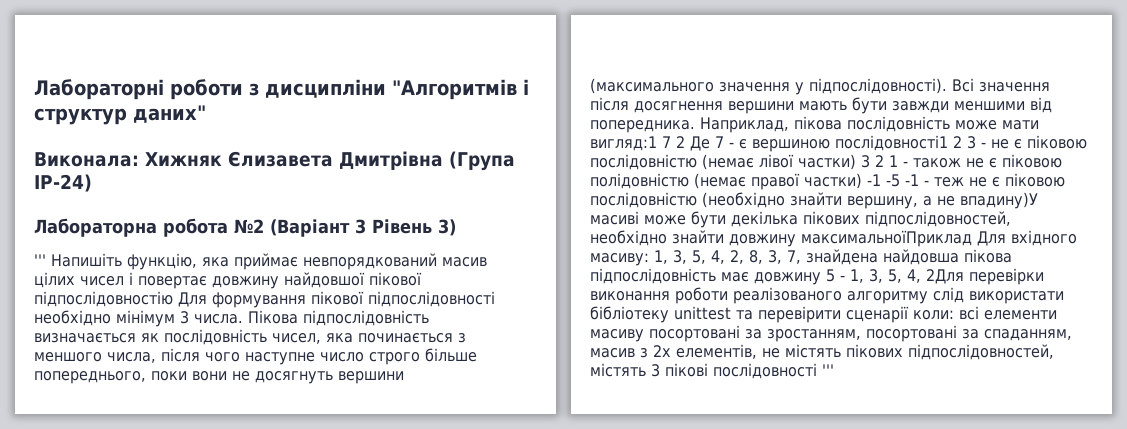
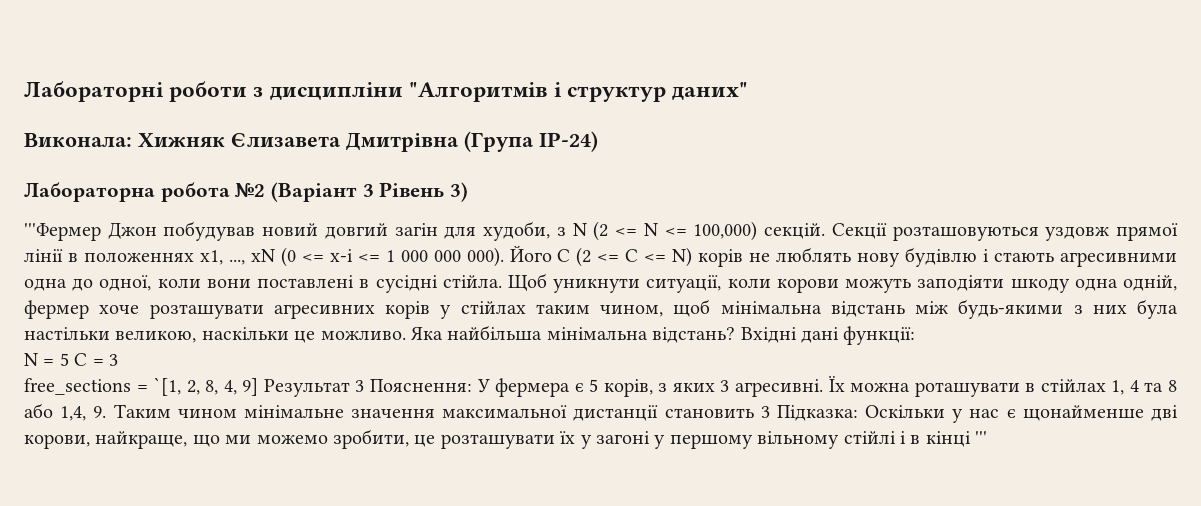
- ''' Напишіть функцію, яка приймає невпорядкований масив цілих чисел і повертає довжину найдовшої пікової підпослідовностію Для формування пікової підпослідовності необхідно мінімум 3 числа. Пікова підпослідовність визначається як послідовність чисел, яка починається з меншого числа, після чого наступне число строго більше попереднього, поки вони не досягнуть вершини (максимального значення у підпослідовності). Всі значення після досягнення вершини мають бути завжди меншими від попередника. Наприклад, пікова послідовність може мати вигляд:1 7 2 Де 7 - є вершиною послідовності1 2 3 - не є піковою послідовністю (немає лівої частки) 3 2 1 - також не є піковою полідовністю (немає правої частки) -1 -5 -1 - теж не є піковою послідовністю (необхідно знайти вершину, а не впадину)У масиві може бути декілька пікових підпослідовностей, необхідно знайти довжину максимальноїПриклад Для вхідного масиву: 1, 3, 5, 4, 2, 8, 3, 7, знайдена найдовша пікова підпослідовність має довжину 5 - 1, 3, 5, 4, 2Для перевірки виконання роботи реалізованого алгоритму слід використати бібліотеку unittest та перевірити сценарії коли: всі елементи масиву посортовані за зростанням, посортовані за спаданням, масив з 2х елементів, не містять пікових підпослідовностей, містять 3 пікові послідовності '''
+ '''Фермер Джон побудував новий довгий загін для худоби, з N (2 <= N <= 100,000) секцій. Секції розташовуються уздовж прямої лінії в положеннях x1, ..., xN (0 <= x-i <= 1 000 000 000). Його C (2 <= C <= N) корів не люблять нову будівлю і стають агресивними одна до одної, коли вони поставлені в сусідні стійла. Щоб уникнути ситуації, коли корови можуть заподіяти шкоду одна одній, фермер хоче розташувати агресивних корів у стійлах таким чином, щоб мінімальна відстань між будь-якими з них була настільки великою, наскільки це можливо. Яка найбільша мінімальна відстань? Вхідні дані функції:
+ N = 5 С = 3
+ free_sections = `[1, 2, 8, 4, 9] Результат 3 Пояснення: У фермера є 5 корів, з яких 3 агресивні. Їх можна роташувати в стійлах 1, 4 та 8 або 1,4, 9. Таким чином мінімальне значення максимальної дистанції становить 3 Підказка: Оскільки у нас є щонайменше дві корови, найкраще, що ми можемо зробити, це розташувати їх у загоні у першому вільному стійлі і в кінці '''

